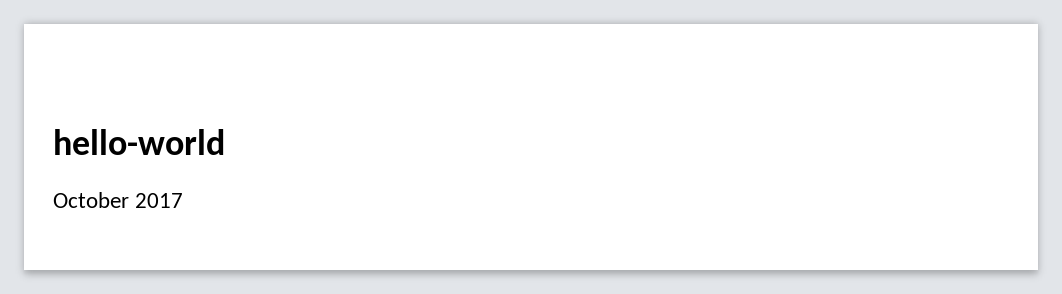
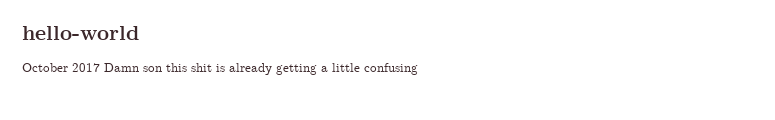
- October 2017
+ October 2017 Damn son this shit is already getting a little confusing

